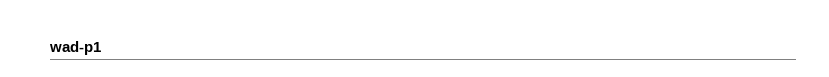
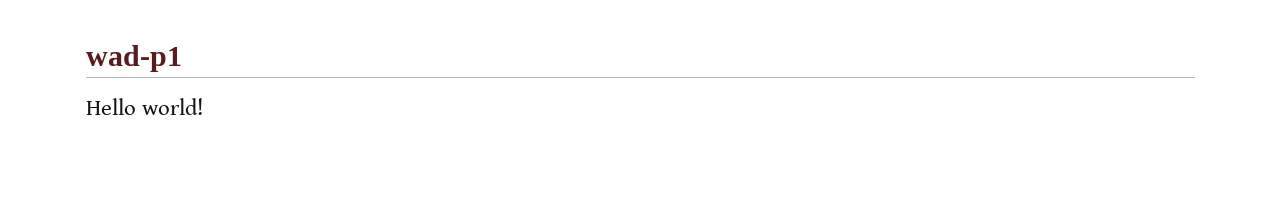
+ Hello world!

